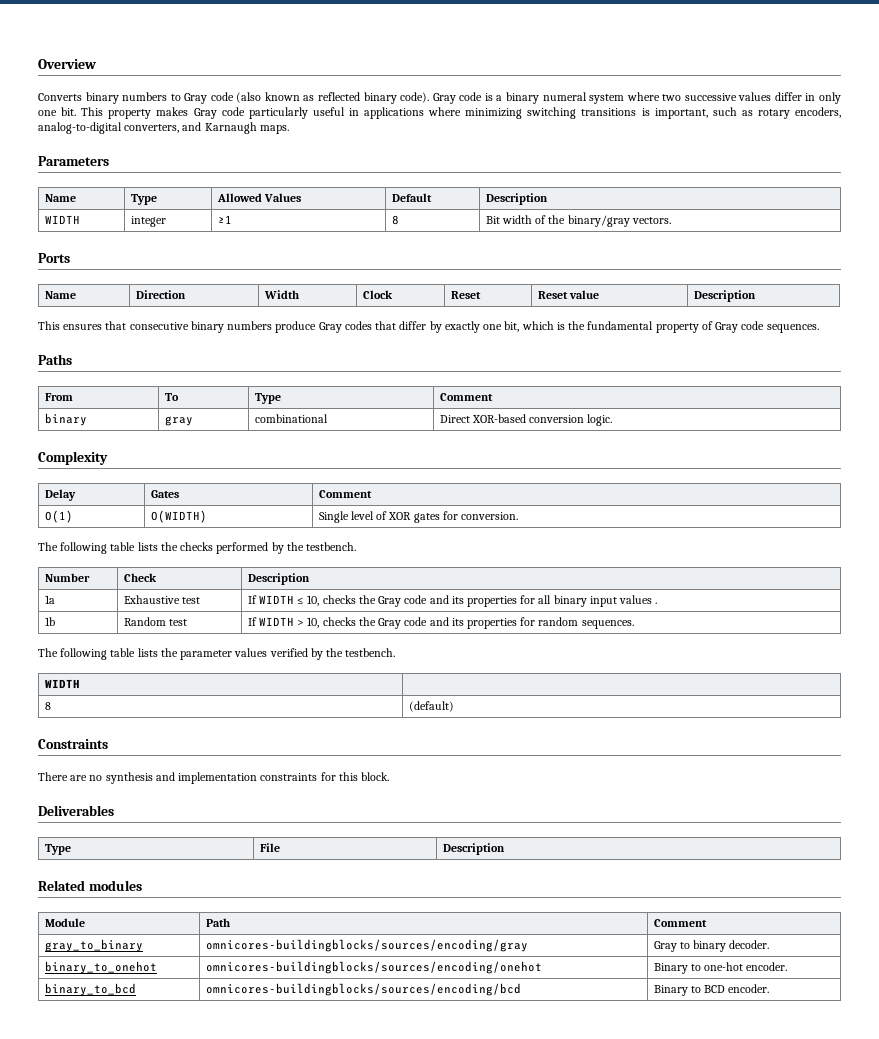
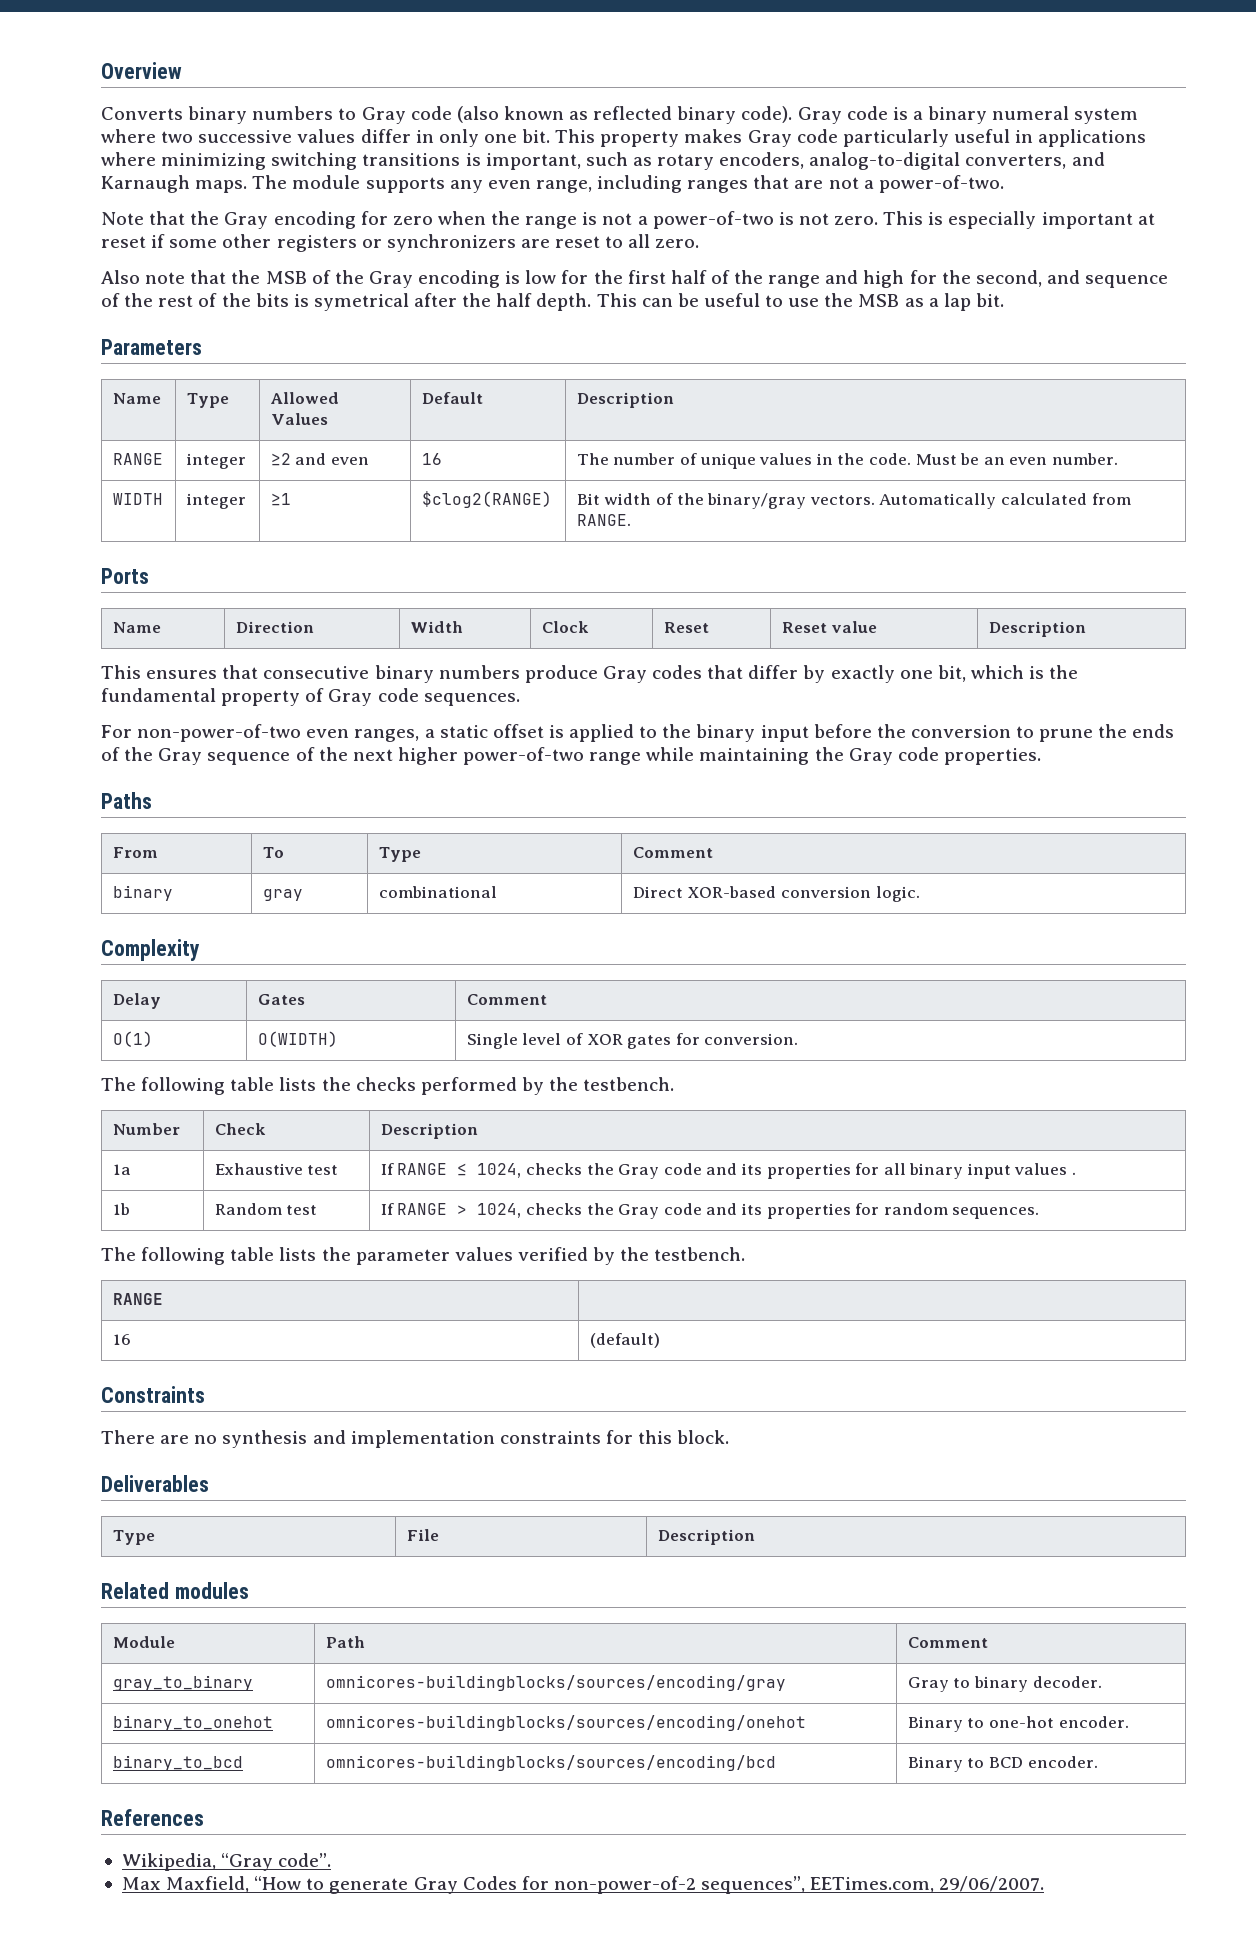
+ The module supports any even range, including ranges that are not a power-of-two.
+ Note that the Gray encoding for zero when the range is not a power-of-two is not zero. This is especially important at reset if some other registers or synchronizers are reset to all zero.
+ Also note that the MSB of the Gray encoding is low for the first half of the range and high for the second, and sequence of the rest of the bits is symetrical after the half depth. This can be useful to use the MSB as a lap bit.
+ RANGE | integer | ≥2 and even | 16 | The number of unique values in the code. Must be an even number.
- WIDTH | integer | ≥1 | 8 | Bit width of the binary/gray vectors.
+ WIDTH | integer | ≥1 | $clog2(RANGE) | Bit width of the binary/gray vectors. Automatically calculated from RANGE.
+ For non-power-of-two even ranges, a static offset is applied to the binary input before the conversion to prune the ends of the Gray sequence of the next higher power-of-two range while maintaining the Gray code properties.
- 1a | Exhaustive test | If WIDTH ≤ 10, checks the Gray code and its properties for all binary input values .
+ 1a | Exhaustive test | If RANGE ≤ 1024, checks the Gray code and its properties for all binary input values .
- 1b | Random test | If WIDTH > 10, checks the Gray code and its properties for random sequences.
+ 1b | Random test | If RANGE > 1024, checks the Gray code and its properties for random sequences.
  The following table lists the parameter values verified by the testbench.
- WIDTH |
- 8 | (default)
+ RANGE |
+ 16 | (default)
+ References
+ Wikipedia, “Gray code”.
+ Max Maxfield, “How to generate Gray Codes for non-power-of-2 sequences”, EETimes.com, 29/06/2007.

